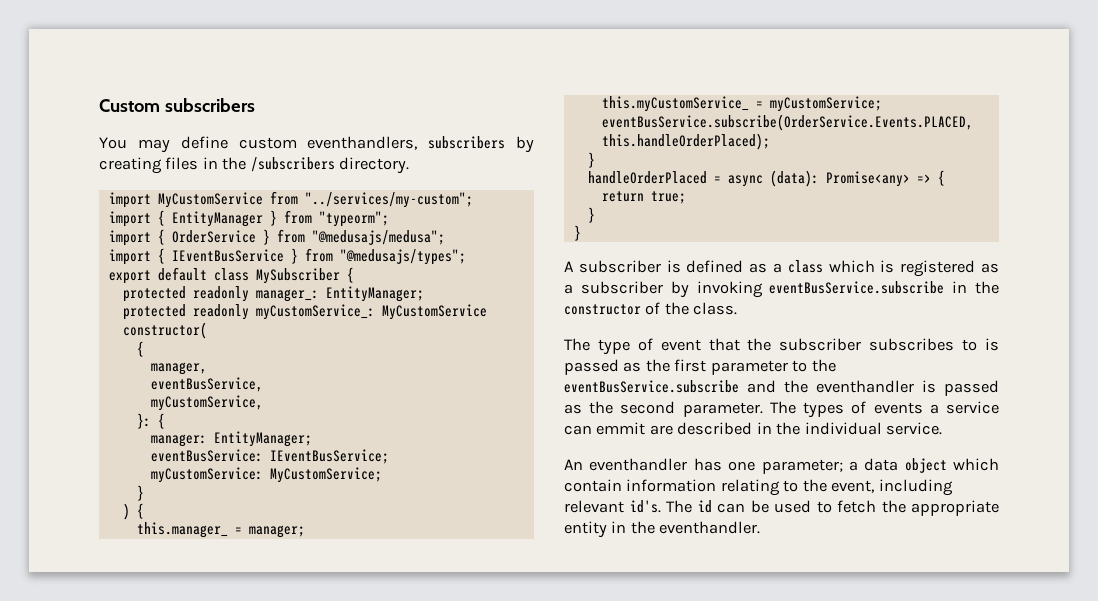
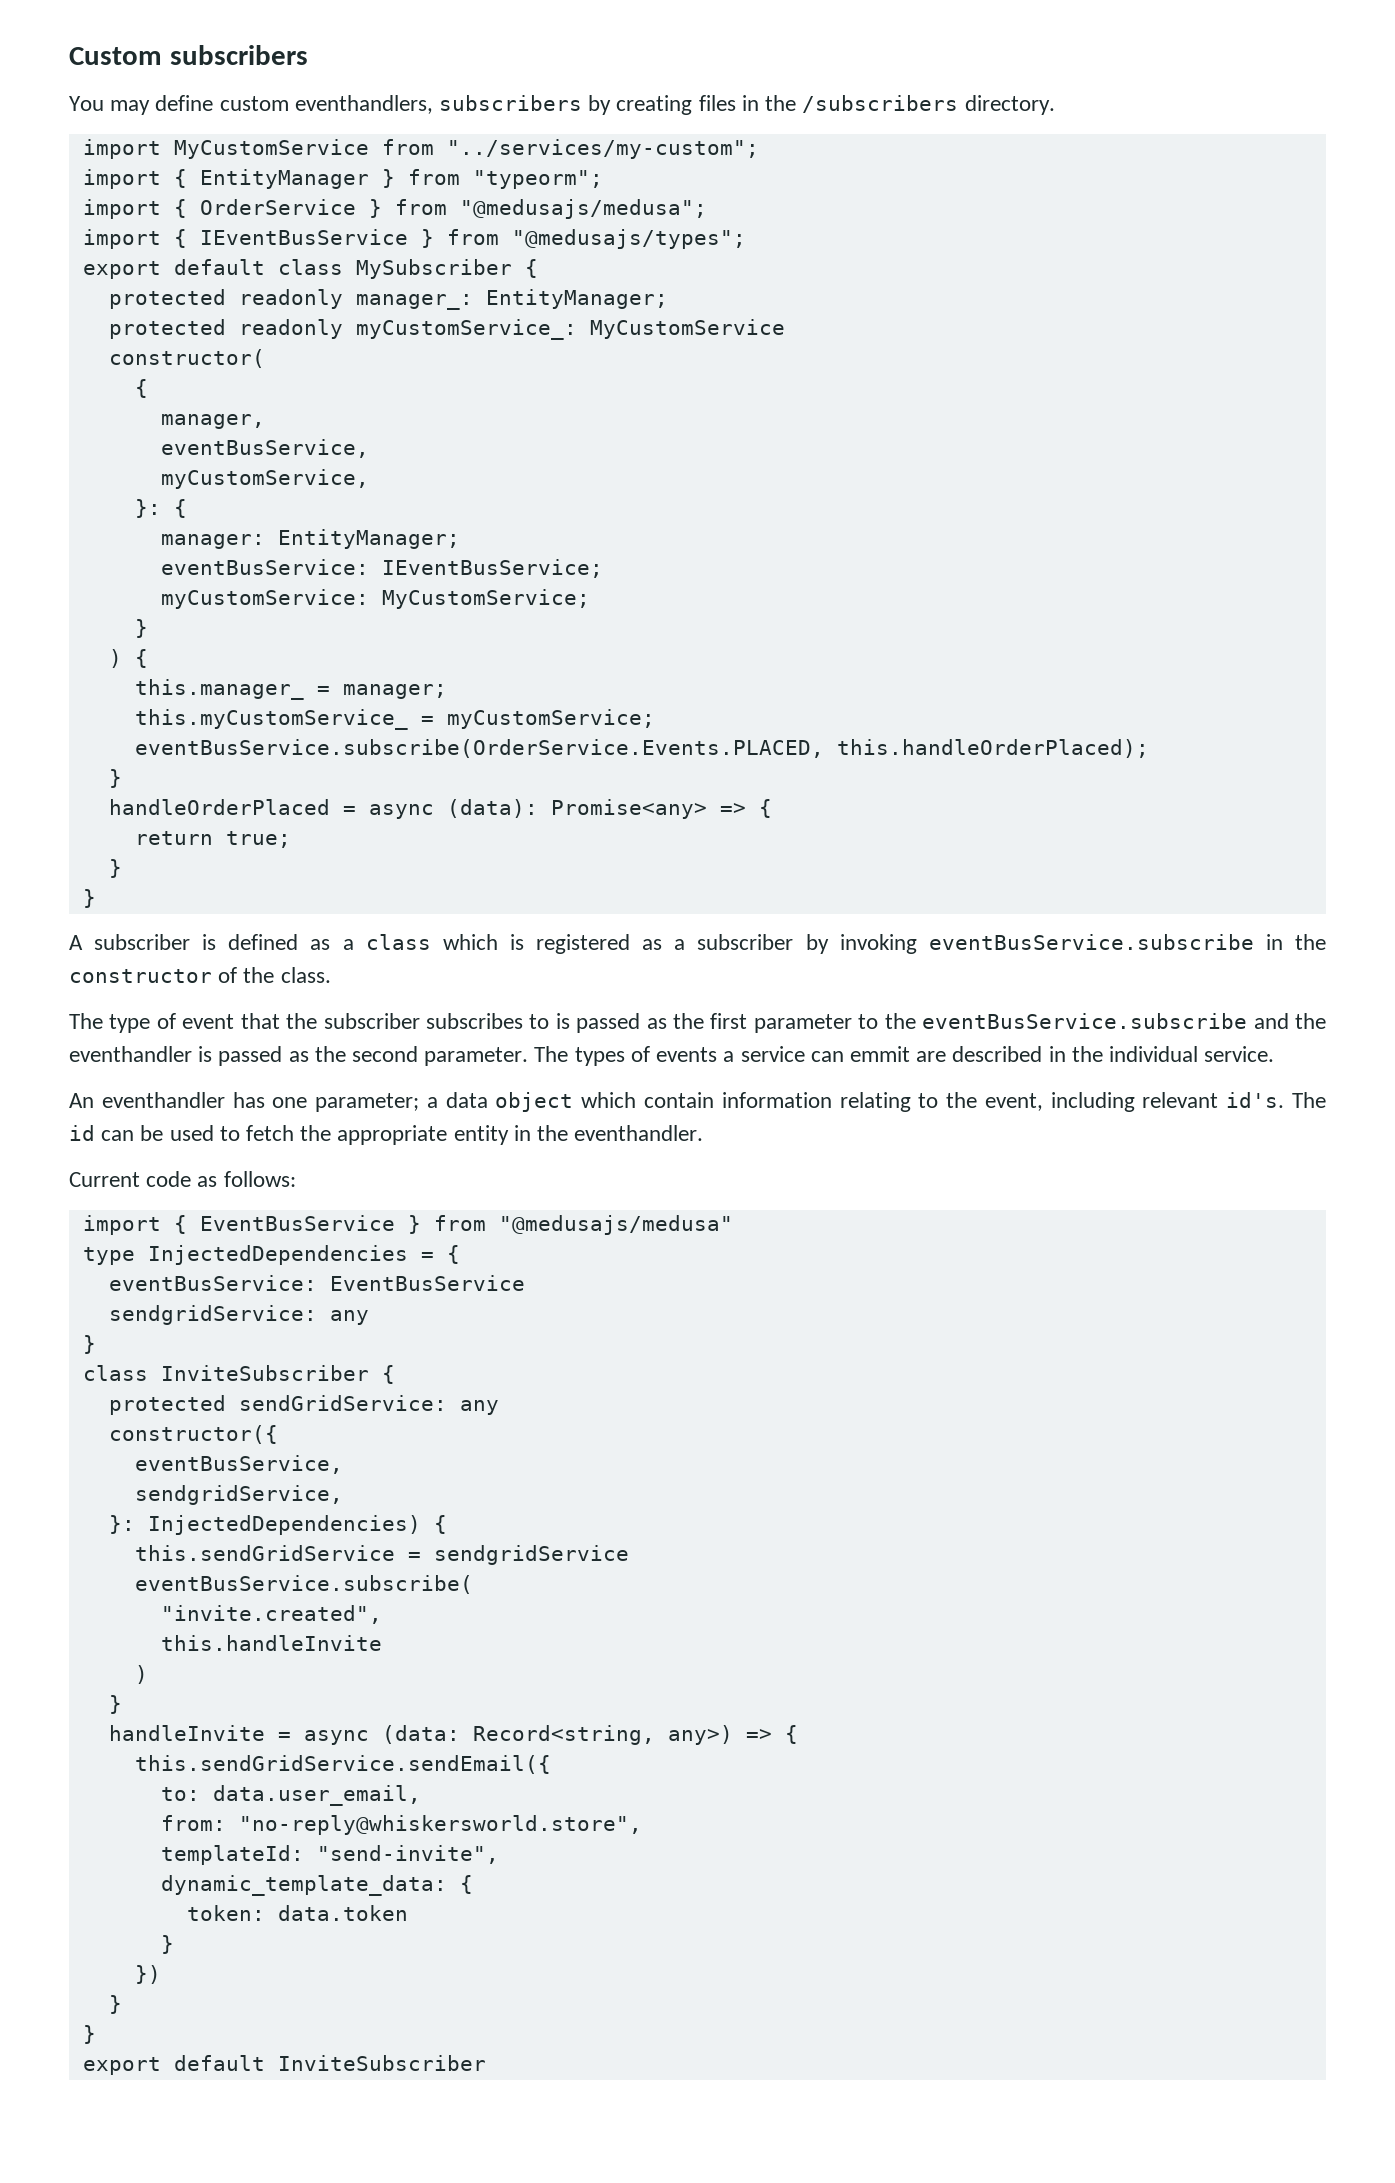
+ Current code as follows:
+ import { EventBusService } from "@medusajs/medusa"
+ type InjectedDependencies = {
+ eventBusService: EventBusService
+ sendgridService: any
+ }
+ class InviteSubscriber {
+ protected sendGridService: any
+ constructor({
+ eventBusService,
+ sendgridService,
+ }: InjectedDependencies) {
+ this.sendGridService = sendgridService
+ eventBusService.subscribe(
+ "invite.created",
+ this.handleInvite
+ )
+ }
+ handleInvite = async (data: Record<string, any>) => {
+ this.sendGridService.sendEmail({
+ to: data.user_email,
+ from: "no-reply@whiskersworld.store",
+ templateId: "send-invite",
+ dynamic_template_data: {
+ token: data.token
+ }
+ })
+ }
+ }
+ export default InviteSubscriber

